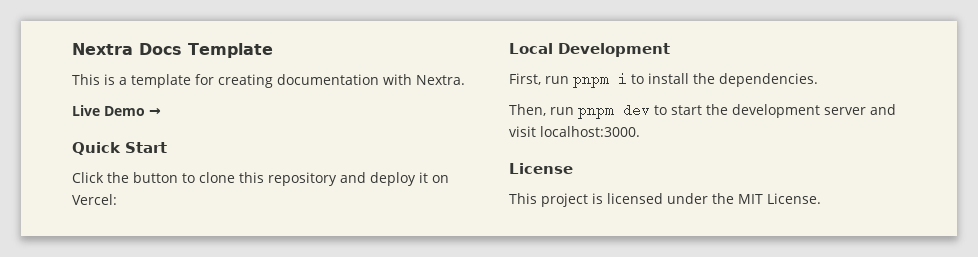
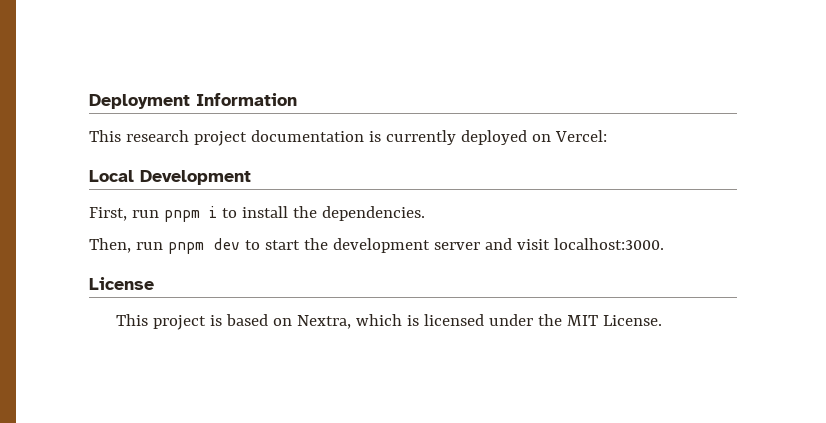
- Nextra Docs Template
- This is a template for creating documentation with Nextra.
- Live Demo →
- Quick Start
- Click the button to clone this repository and deploy it on Vercel:
+ Deployment Information
+ This research project documentation is currently deployed on Vercel:
- This project is licensed under the MIT License.
+ This project is based on Nextra, which is licensed under the MIT License.

